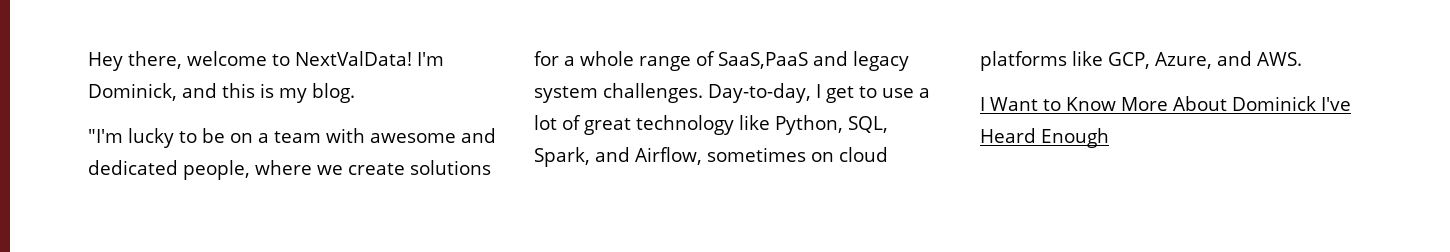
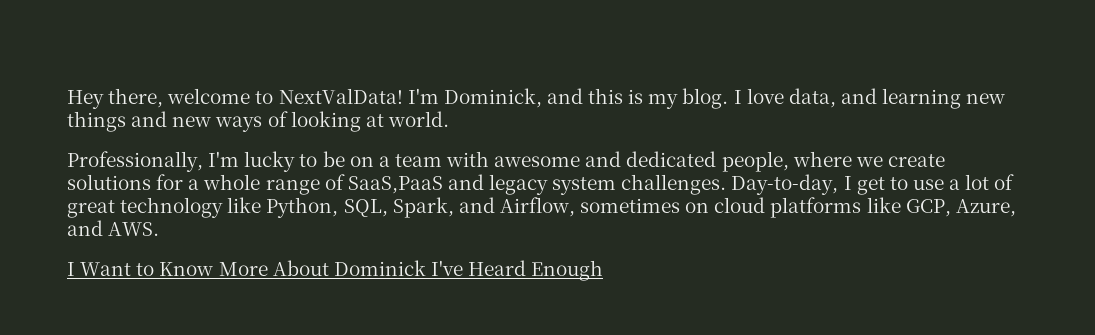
- I'm Dominick, and this is my blog.
- "I'm lucky to be on a team with awesome and dedicated people, where we create solutions for a whole range of SaaS,PaaS and legacy system challenges.
+ I'm Dominick, and this is my blog. I love data, and learning new things and new ways of looking at world.
+ Professionally, I'm lucky to be on a team with awesome and dedicated people, where we create solutions for a whole range of SaaS,PaaS and legacy system challenges.

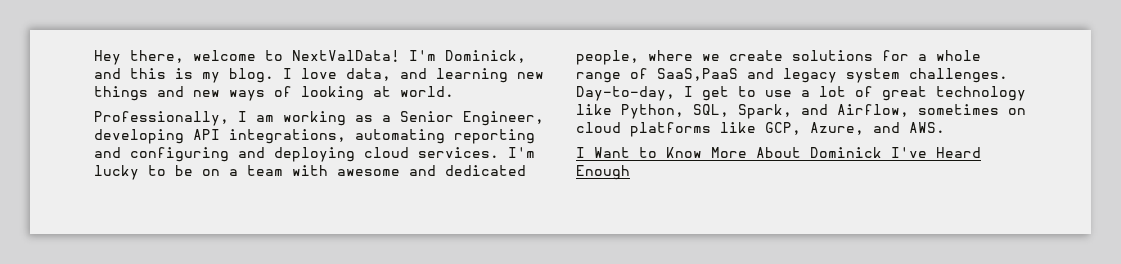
- Professionally, I'm lucky to be on a team with awesome and dedicated people, where we create solutions for a whole range of SaaS,PaaS and legacy system challenges.
+ Professionally, I am working as a Senior Engineer, developing API integrations, automating reporting and configuring and deploying cloud services. I'm lucky to be on a team with awesome and dedicated people, where we create solutions for a whole range of SaaS,PaaS and legacy system challenges.

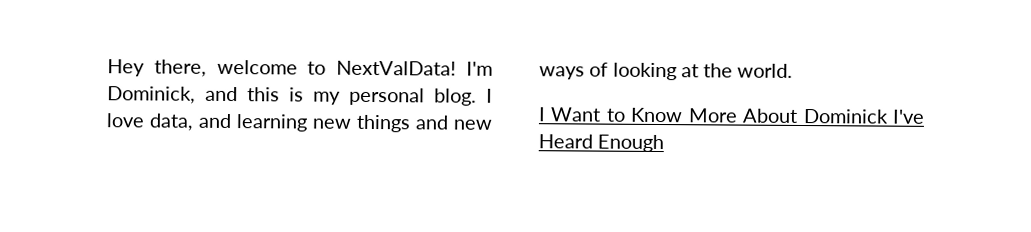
- I'm Dominick, and this is my blog.
+ I'm Dominick, and this is my personal blog.
- I love data, and learning new things and new ways of looking at world.
+ I love data, and learning new things and new ways of looking at the world.
- Professionally, I am working as a Senior Engineer, developing API integrations, automating reporting and configuring and deploying cloud services. I'm lucky to be on a team with awesome and dedicated people, where we create solutions for a whole range of SaaS,PaaS and legacy system challenges. Day-to-day, I get to use a lot of great technology like Python, SQL, Spark, and Airflow, sometimes on cloud platforms like GCP, Azure, and AWS.

